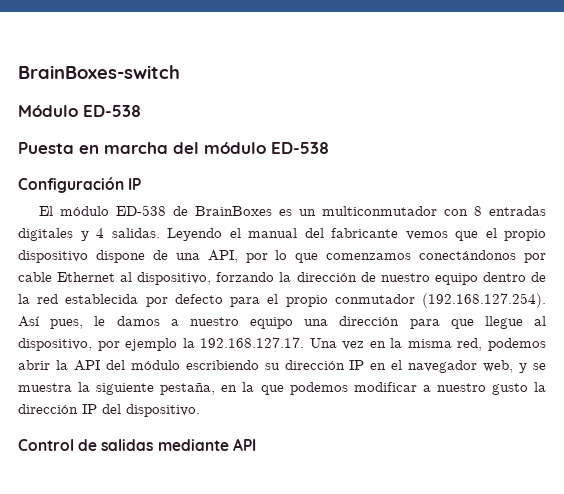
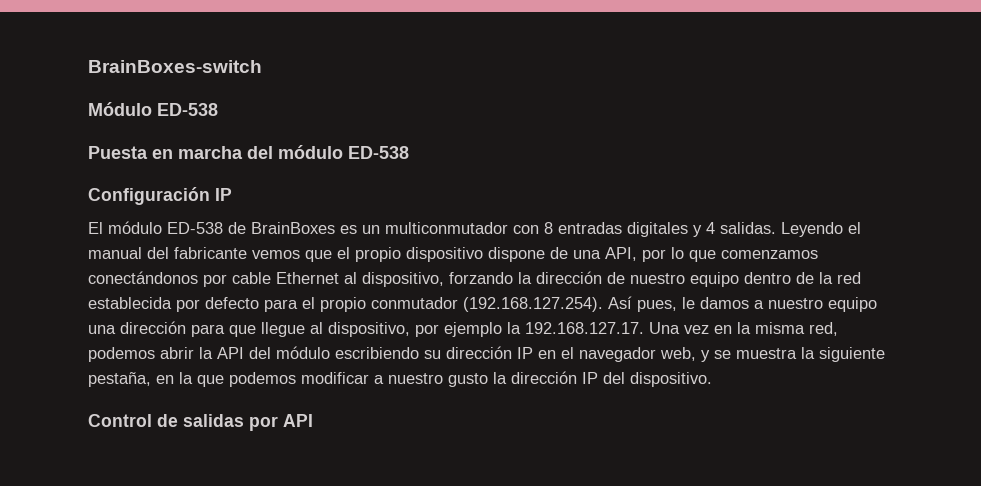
- Control de salidas mediante API
+ Control de salidas por API

